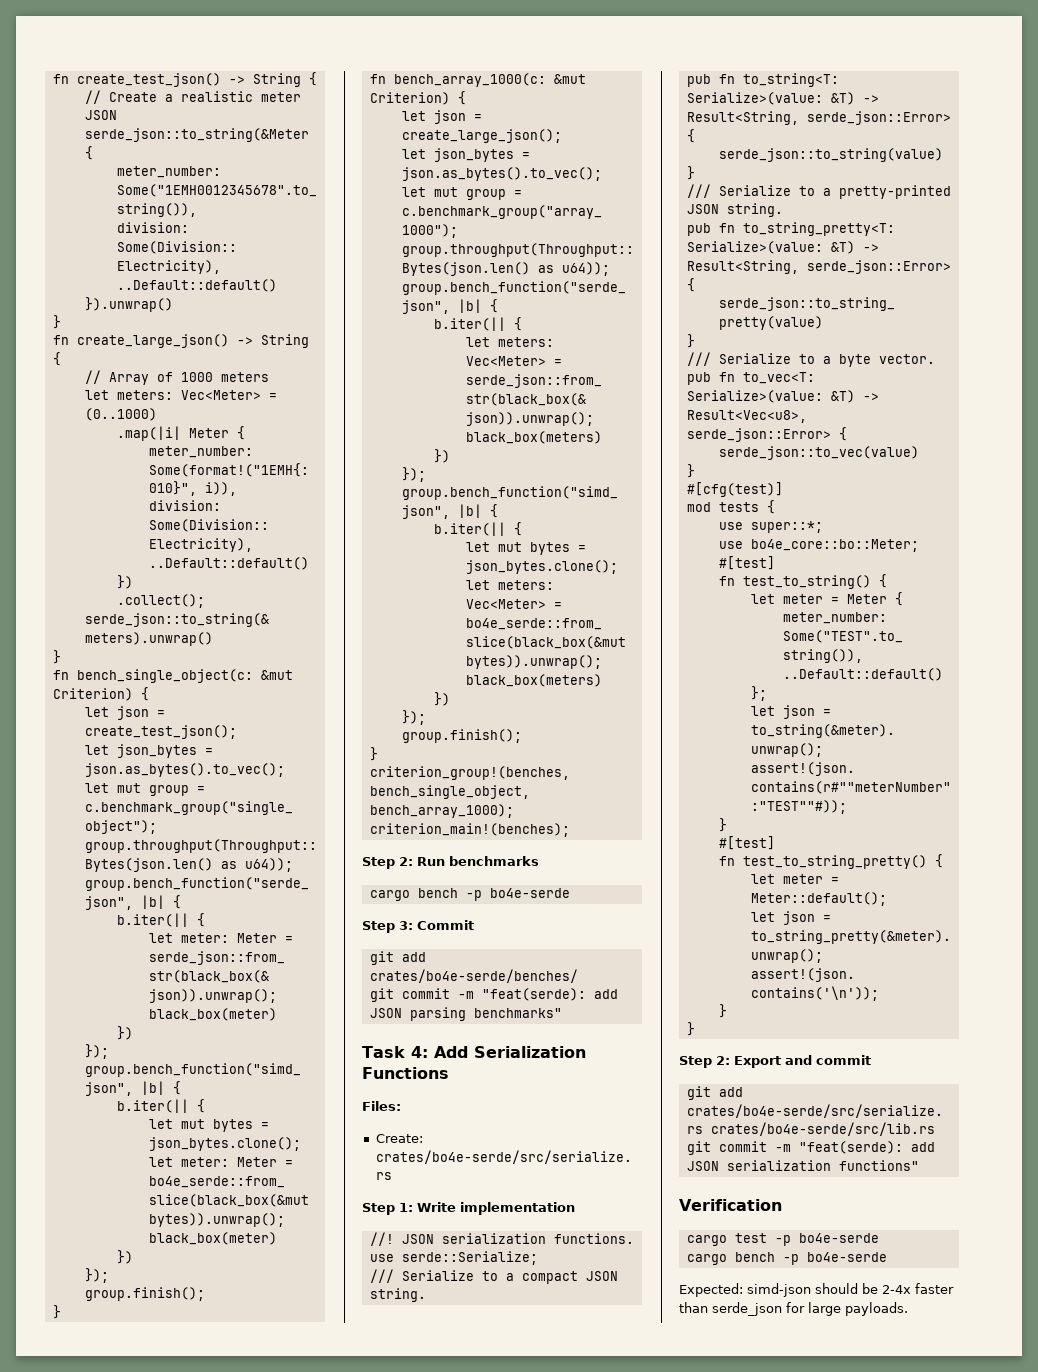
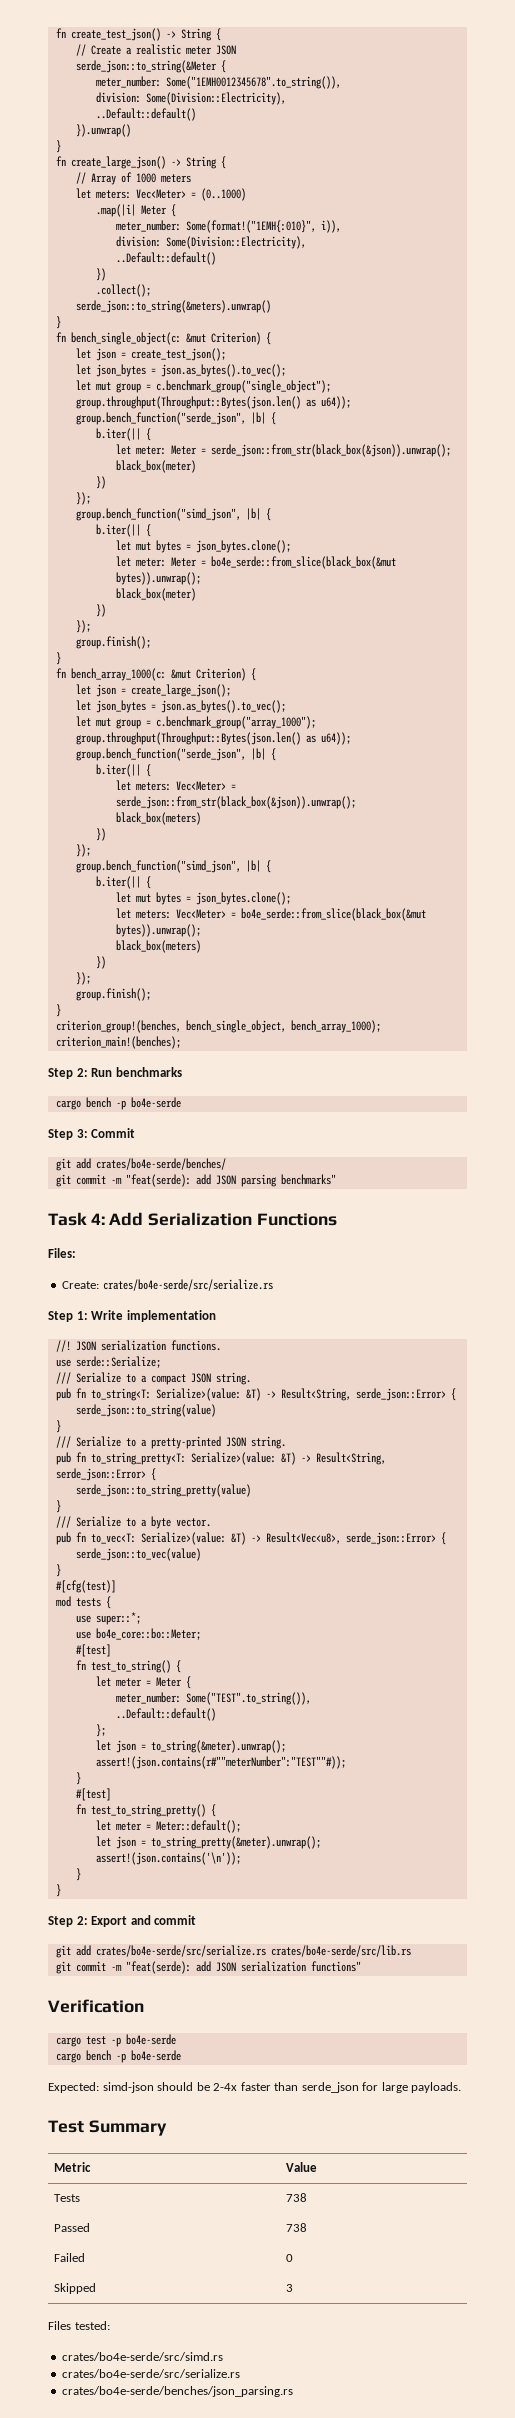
+ Test Summary
+ Metric | Value
+ Tests | 738
+ Passed | 738
+ Failed | 0
+ Skipped | 3
+ Files tested:
+ crates/bo4e-serde/src/simd.rs
+ crates/bo4e-serde/src/serialize.rs
+ crates/bo4e-serde/benches/json_parsing.rs

